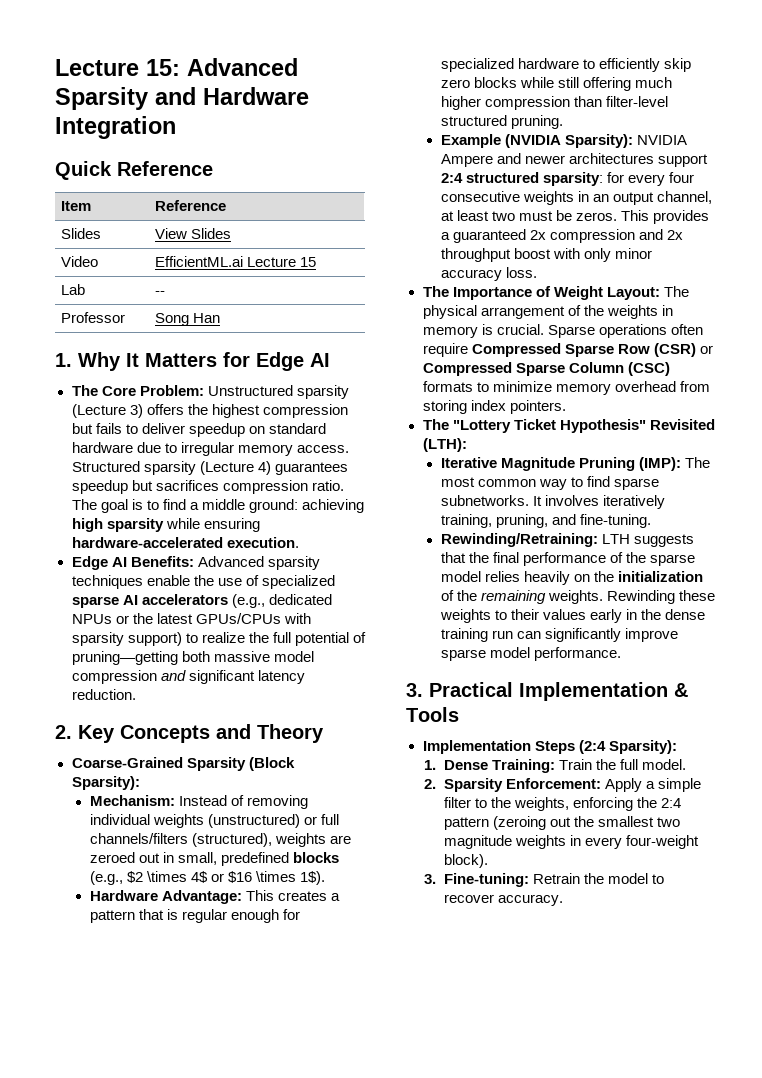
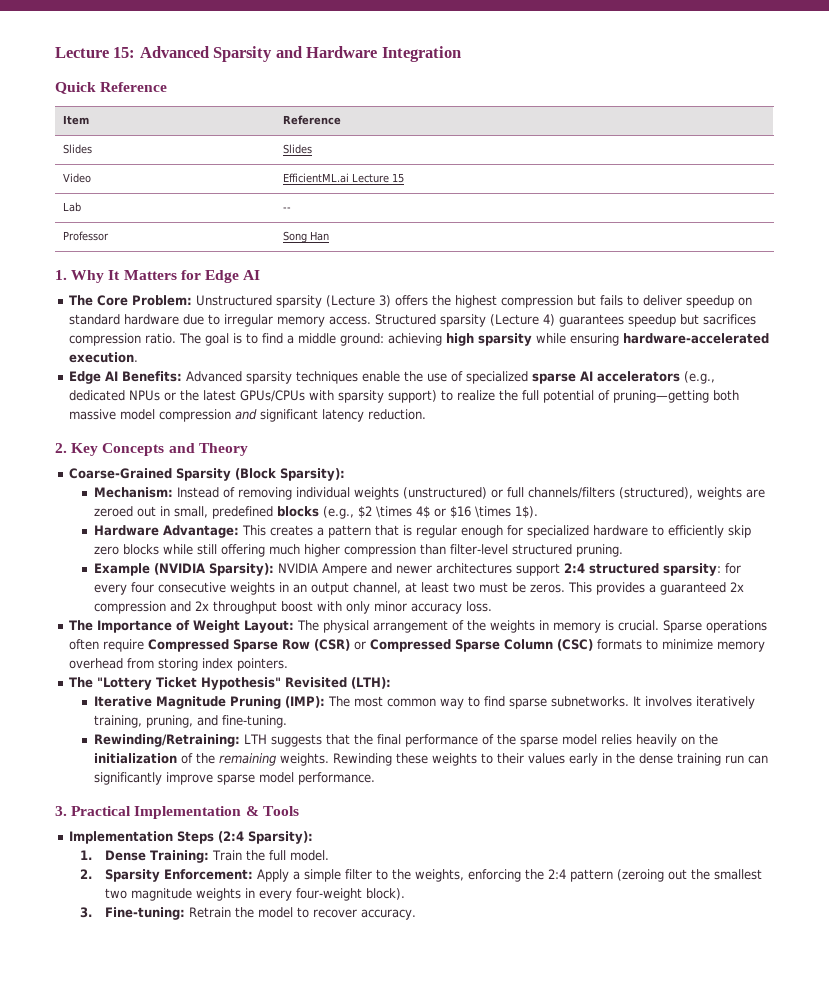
- Slides | View Slides
+ Slides | Slides

